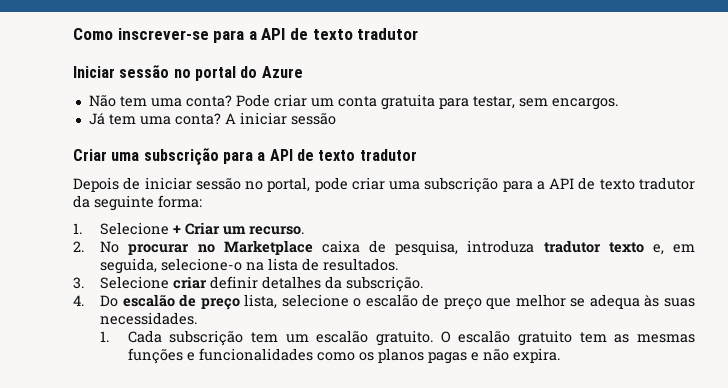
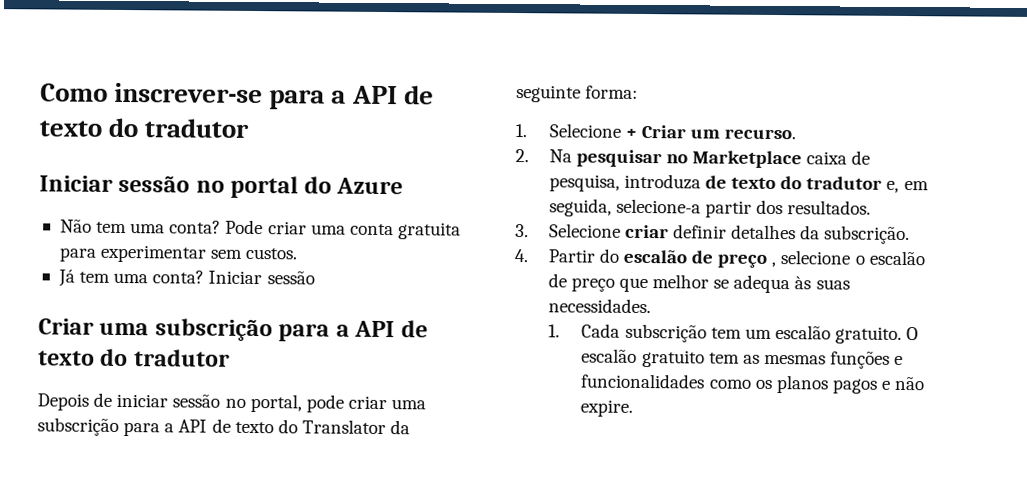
- Como inscrever-se para a API de texto tradutor
+ Como inscrever-se para a API de texto do tradutor
- Pode criar um conta gratuita para testar, sem encargos.
+ Pode criar uma conta gratuita para experimentar sem custos.
- Já tem uma conta? A iniciar sessão
+ Já tem uma conta? Iniciar sessão
- Criar uma subscrição para a API de texto tradutor
+ Criar uma subscrição para a API de texto do tradutor
- Depois de iniciar sessão no portal, pode criar uma subscrição para a API de texto tradutor da seguinte forma:
+ Depois de iniciar sessão no portal, pode criar uma subscrição para a API de texto do Translator da seguinte forma:
- 2. No procurar no Marketplace caixa de pesquisa, introduza tradutor texto e, em seguida, selecione-o na lista de resultados.
+ 2. Na pesquisar no Marketplace caixa de pesquisa, introduza de texto do tradutor e, em seguida, selecione-a partir dos resultados.
- 4. Do escalão de preço lista, selecione o escalão de preço que melhor se adequa às suas necessidades.
+ 4. Partir do escalão de preço , selecione o escalão de preço que melhor se adequa às suas necessidades.
- O escalão gratuito tem as mesmas funções e funcionalidades como os planos pagas e não expira.
+ O escalão gratuito tem as mesmas funções e funcionalidades como os planos pagos e não expire.

